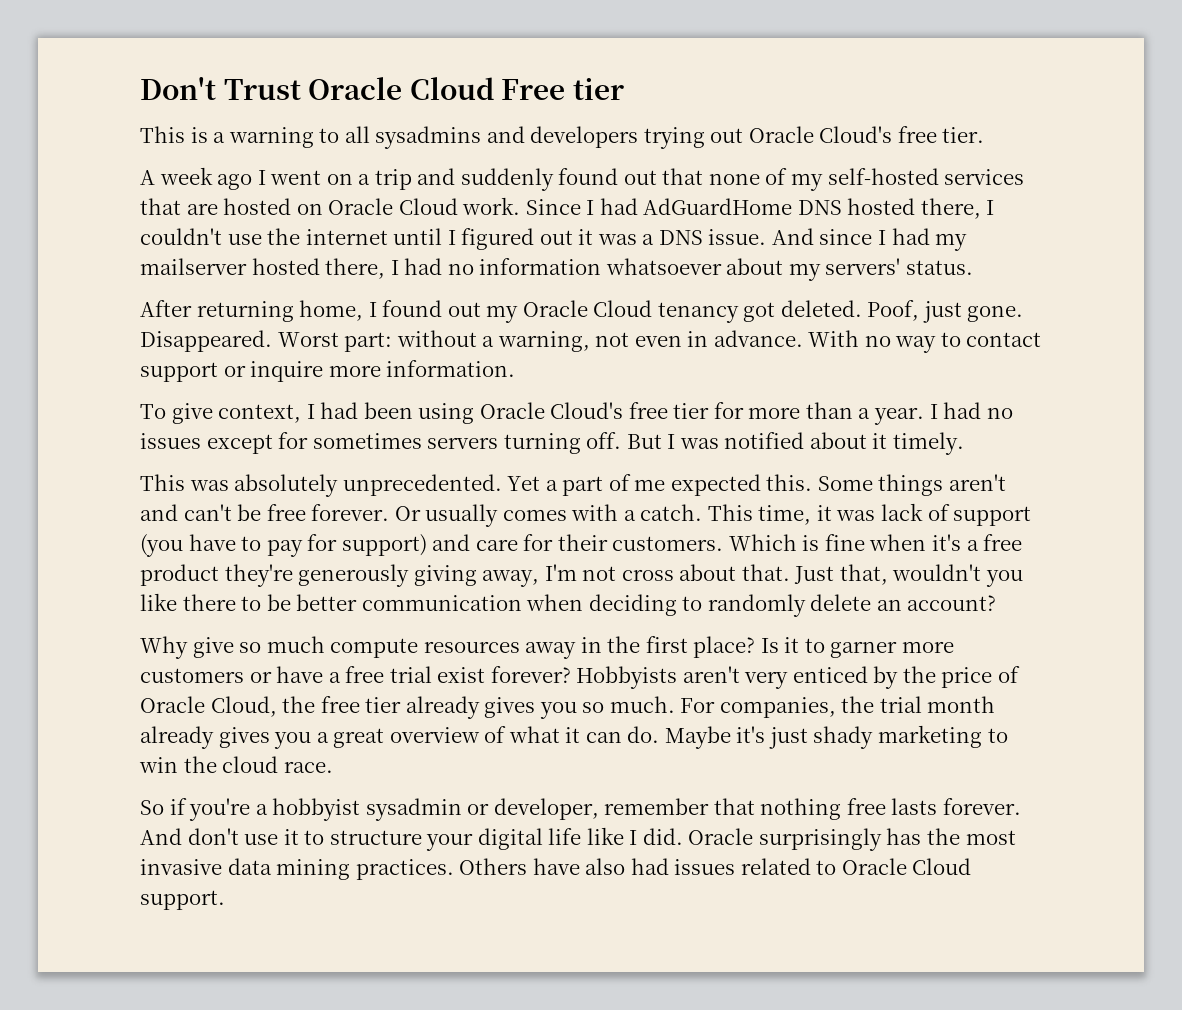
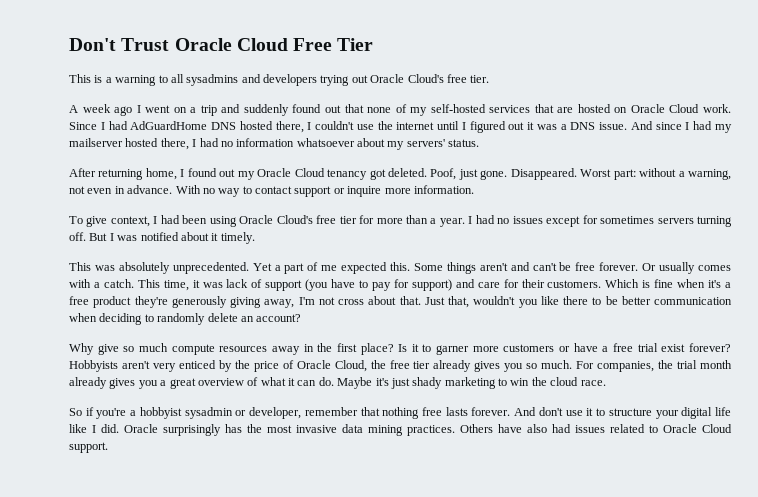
- Don't Trust Oracle Cloud Free tier
+ Don't Trust Oracle Cloud Free Tier

